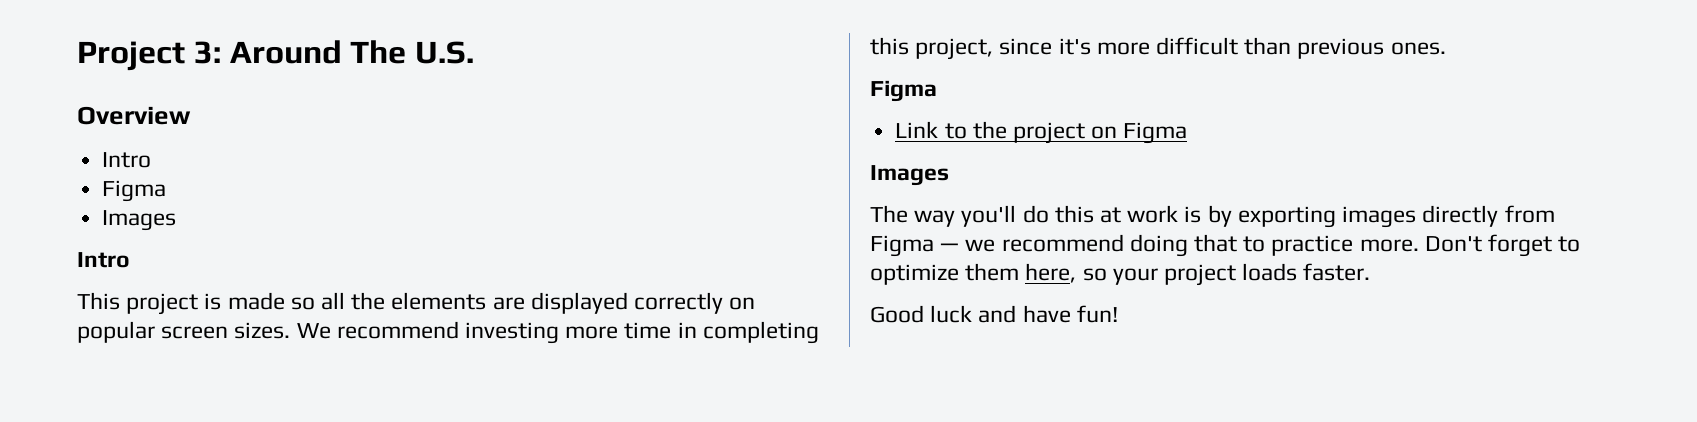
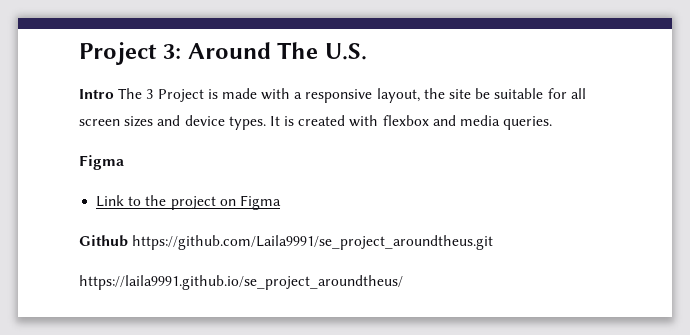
- Overview
- Intro
- Figma
- Images
- Intro
- This project is made so all the elements are displayed correctly on popular screen sizes. We recommend investing more time in completing this project, since it's more difficult than previous ones.
+ Intro The 3 Project is made with a responsive layout, the site be suitable for all screen sizes and device types. It is created with flexbox and media queries.
  Link to the project on Figma
- Images
- The way you'll do this at work is by exporting images directly from Figma — we recommend doing that to practice more. Don't forget to optimize them here, so your project loads faster.
- Good luck and have fun!
+ Github https://github.com/Laila9991/se_project_aroundtheus.git
+ https://laila9991.github.io/se_project_aroundtheus/

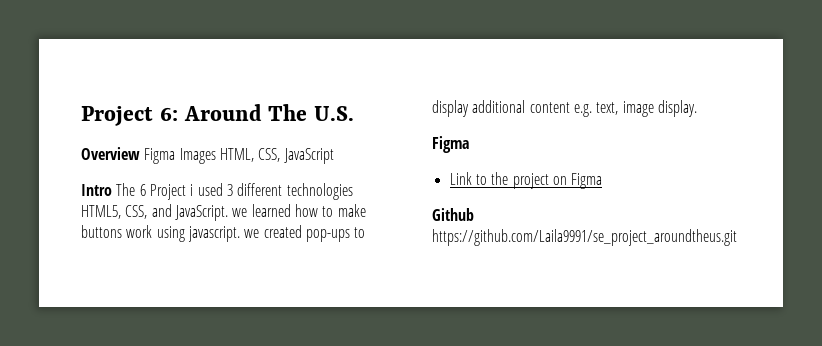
- Project 3: Around The U.S.
+ Project 6: Around The U.S.
- Intro The 3 Project is made with a responsive layout, the site be suitable for all screen sizes and device types. It is created with flexbox and media queries.
+ Overview Figma Images HTML, CSS, JavaScript
+ Intro The 6 Project i used 3 different technologies HTML5, CSS, and JavaScript. we learned how to make buttons work using javascript. we created pop-ups to display additional content e.g. text, image display.
- https://laila9991.github.io/se_project_aroundtheus/

